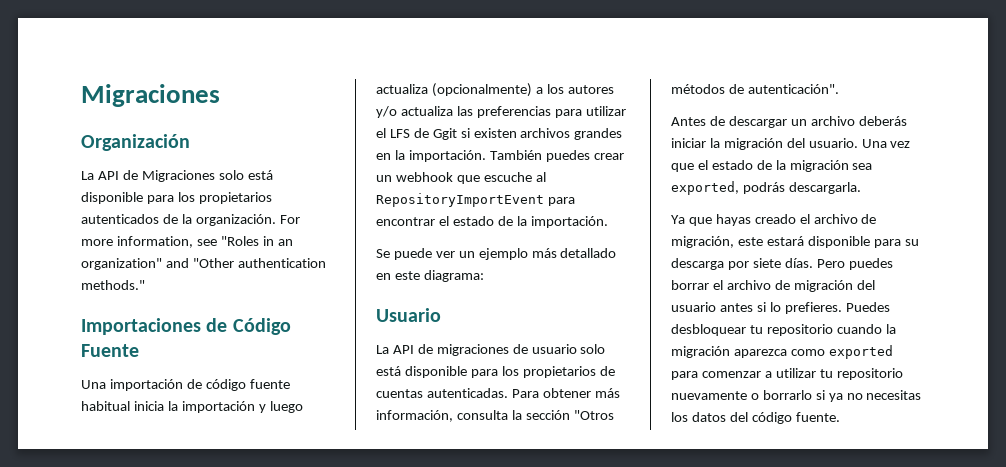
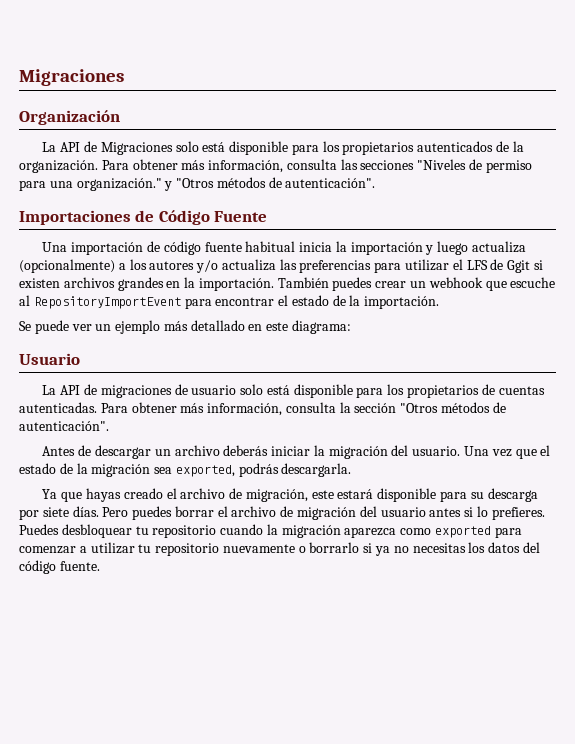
- For more information, see "Roles in an organization" and "Other authentication methods."
+ Para obtener más información, consulta las secciones "Niveles de permiso para una organización." y "Otros métodos de autenticación".

